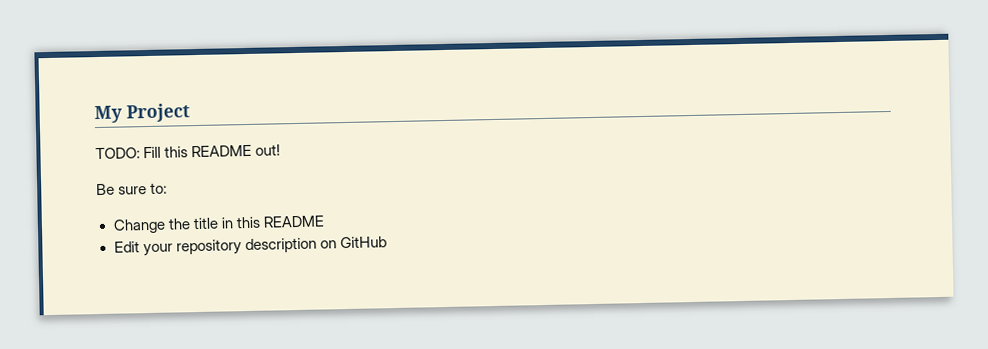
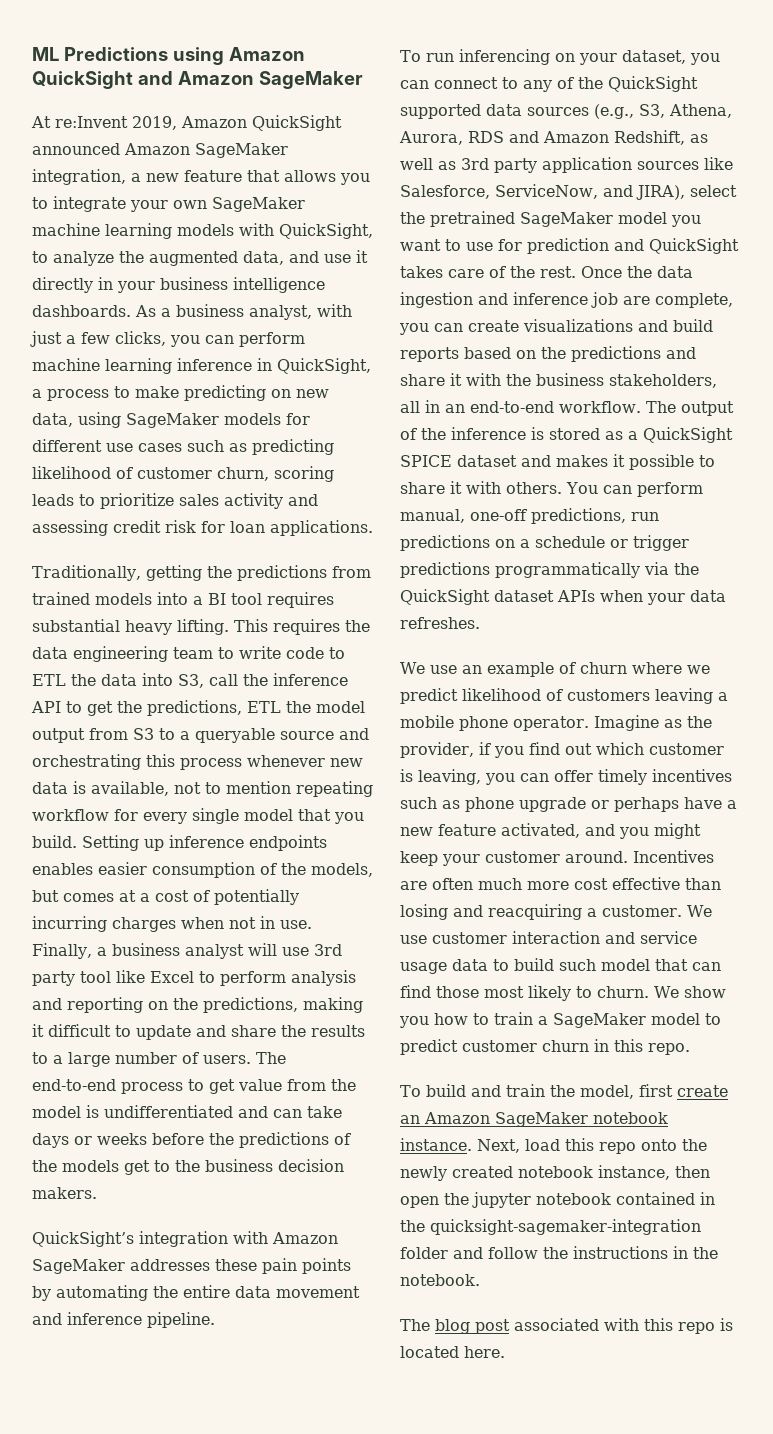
- My Project
- TODO: Fill this README out!
- Be sure to:
- Change the title in this README
- Edit your repository description on GitHub
+ ML Predictions using Amazon QuickSight and Amazon SageMaker
+ At re:Invent 2019, Amazon QuickSight announced Amazon SageMaker integration, a new feature that allows you to integrate your own SageMaker machine learning models with QuickSight, to analyze the augmented data, and use it directly in your business intelligence dashboards. As a business analyst, with just a few clicks, you can perform machine learning inference in QuickSight, a process to make predicting on new data, using SageMaker models for different use cases such as predicting likelihood of customer churn, scoring leads to prioritize sales activity and assessing credit risk for loan applications.
+ Traditionally, getting the predictions from trained models into a BI tool requires substantial heavy lifting. This requires the data engineering team to write code to ETL the data into S3, call the inference API to get the predictions, ETL the model output from S3 to a queryable source and orchestrating this process whenever new data is available, not to mention repeating workflow for every single model that you build. Setting up inference endpoints enables easier consumption of the models, but comes at a cost of potentially incurring charges when not in use. Finally, a business analyst will use 3rd party tool like Excel to perform analysis and reporting on the predictions, making it difficult to update and share the results to a large number of users. The end-to-end process to get value from the model is undifferentiated and can take days or weeks before the predictions of the models get to the business decision makers.
+ QuickSight’s integration with Amazon SageMaker addresses these pain points by automating the entire data movement and inference pipeline.
+ To run inferencing on your dataset, you can connect to any of the QuickSight supported data sources (e.g., S3, Athena, Aurora, RDS and Amazon Redshift, as well as 3rd party application sources like Salesforce, ServiceNow, and JIRA), select the pretrained SageMaker model you want to use for prediction and QuickSight takes care of the rest. Once the data ingestion and inference job are complete, you can create visualizations and build reports based on the predictions and share it with the business stakeholders, all in an end-to-end workflow. The output of the inference is stored as a QuickSight SPICE dataset and makes it possible to share it with others. You can perform manual, one-off predictions, run predictions on a schedule or trigger predictions programmatically via the QuickSight dataset APIs when your data refreshes.
+ We use an example of churn where we predict likelihood of customers leaving a mobile phone operator. Imagine as the provider, if you find out which customer is leaving, you can offer timely incentives such as phone upgrade or perhaps have a new feature activated, and you might keep your customer around. Incentives are often much more cost effective than losing and reacquiring a customer. We use customer interaction and service usage data to build such model that can find those most likely to churn. We show you how to train a SageMaker model to predict customer churn in this repo.
+ To build and train the model, first create an Amazon SageMaker notebook instance. Next, load this repo onto the newly created notebook instance, then open the jupyter notebook contained in the quicksight-sagemaker-integration folder and follow the instructions in the notebook.
+ The blog post associated with this repo is located here.

